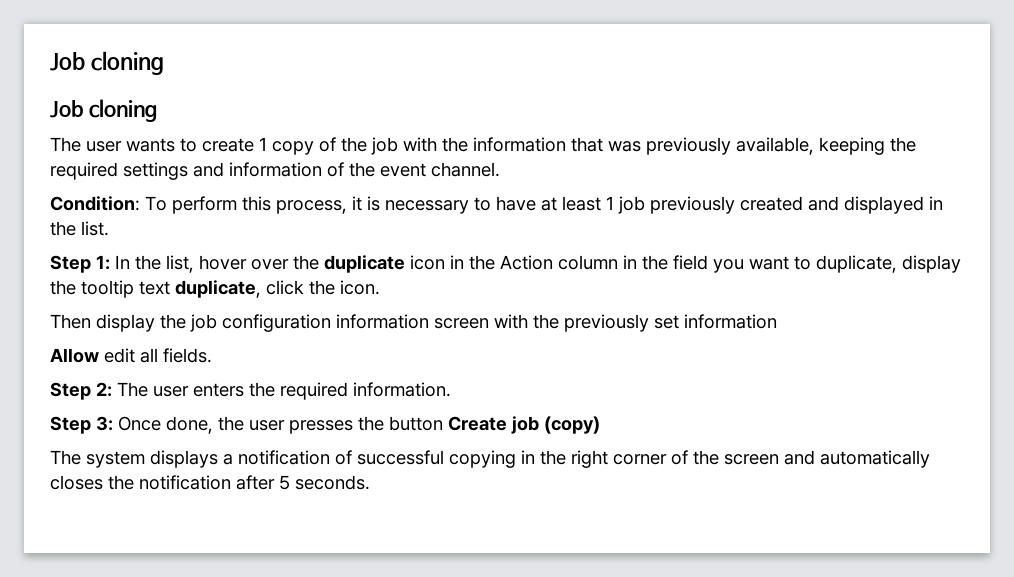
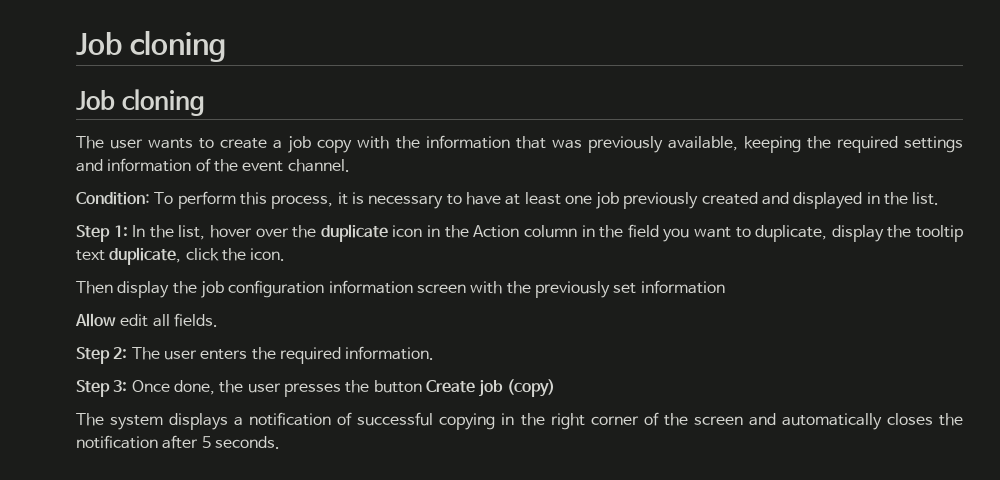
- The user wants to create 1 copy of the job with the information that was previously available, keeping the required settings and information of the event channel.
+ The user wants to create a job copy with the information that was previously available, keeping the required settings and information of the event channel.
- Condition: To perform this process, it is necessary to have at least 1 job previously created and displayed in the list.
+ Condition: To perform this process, it is necessary to have at least one job previously created and displayed in the list.

